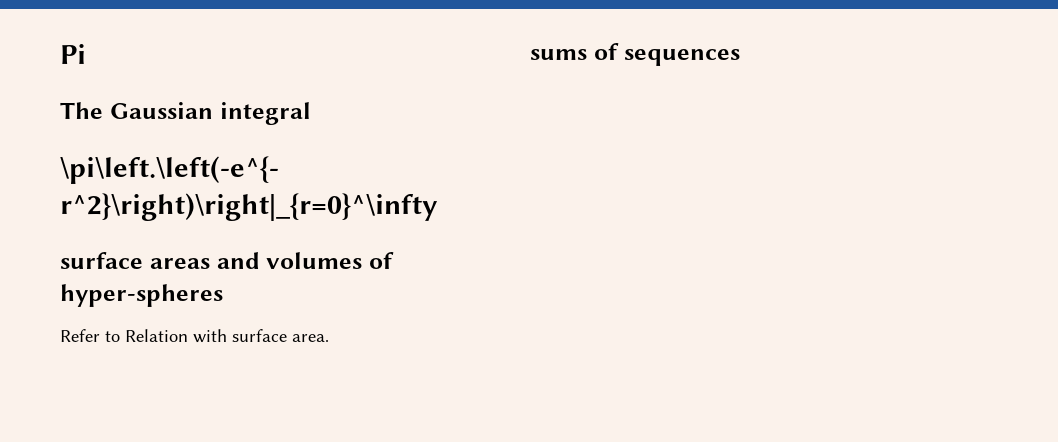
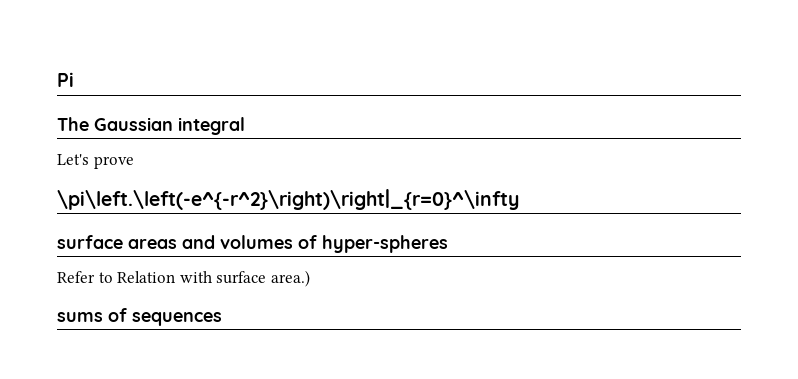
+ Let's prove
- Refer to Relation with surface area.
+ Refer to Relation with surface area.)

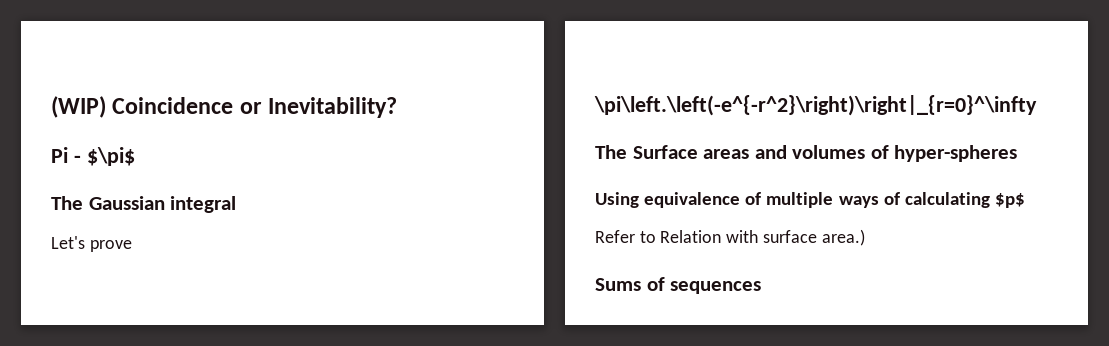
+ (WIP) Coincidence or Inevitability?
- Pi
+ Pi - $\pi$
- surface areas and volumes of hyper-spheres
+ The Surface areas and volumes of hyper-spheres
+ Using equivalence of multiple ways of calculating $p$
- sums of sequences
+ Sums of sequences

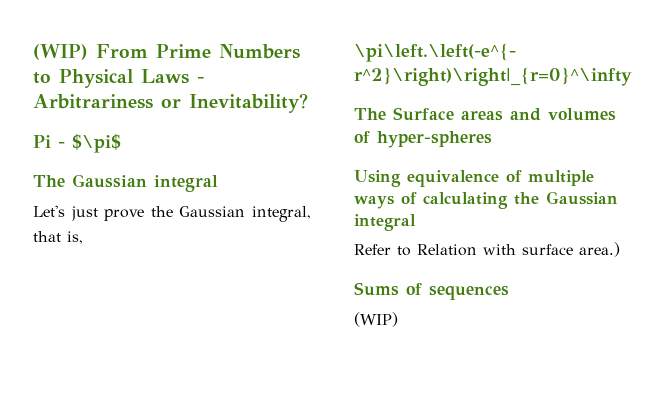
- (WIP) Coincidence or Inevitability?
+ (WIP) From Prime Numbers to Physical Laws - Arbitrariness or Inevitability?
- Let's prove
+ Let's just prove the Gaussian integral, that is,
- Using equivalence of multiple ways of calculating $p$
+ Using equivalence of multiple ways of calculating the Gaussian integral
  Sums of sequences
+ (WIP)

